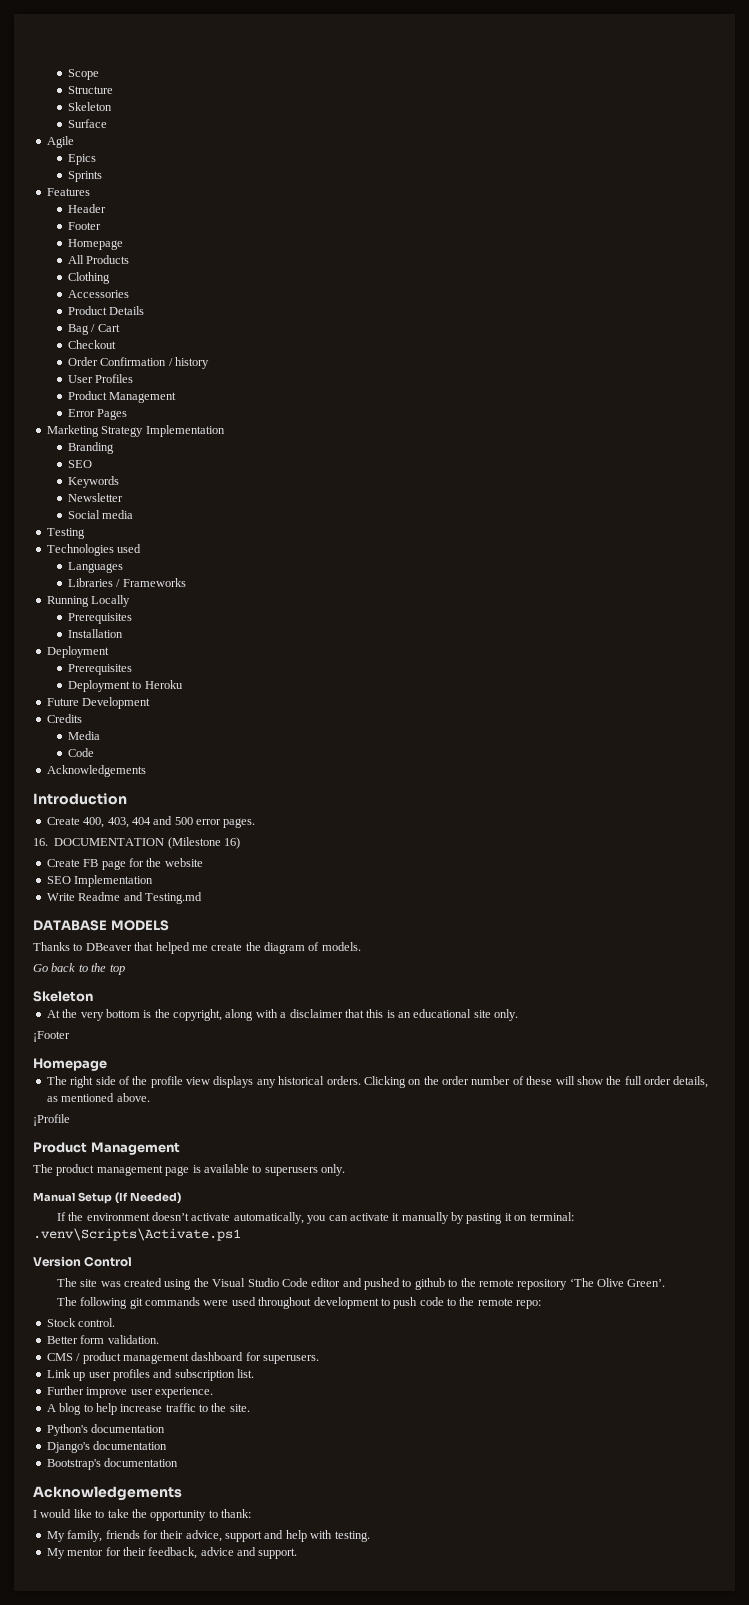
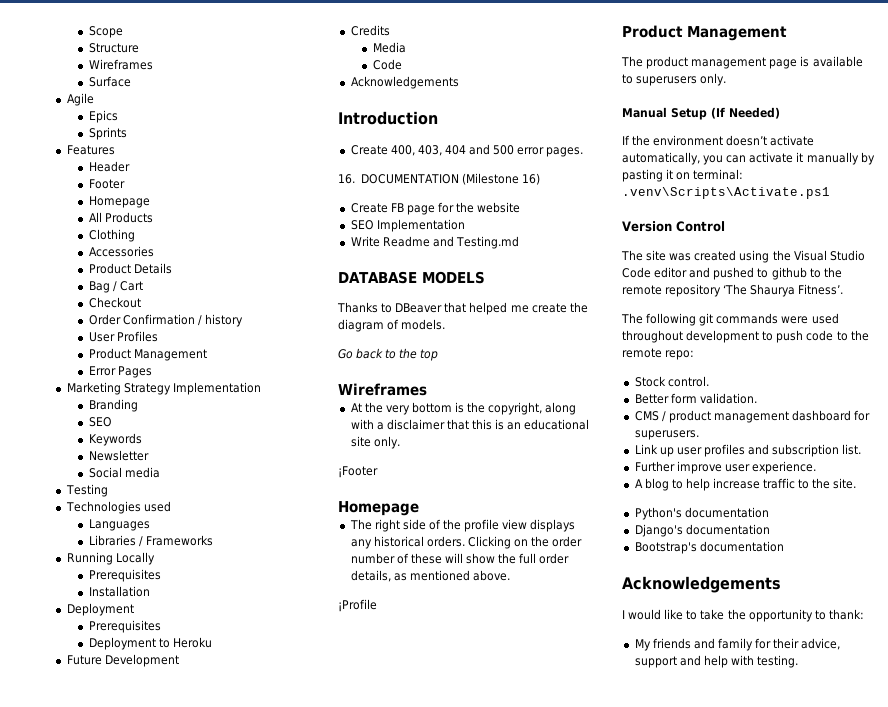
  Structure
- Skeleton
+ Wireframes
  Go back to the top
- Skeleton
+ Wireframes
- The site was created using the Visual Studio Code editor and pushed to github to the remote repository ‘The Olive Green’.
+ The site was created using the Visual Studio Code editor and pushed to github to the remote repository ‘The Shaurya Fitness’.
- My family, friends for their advice, support and help with testing.
+ My friends and family for their advice, support and help with testing.
- My mentor for their feedback, advice and support.

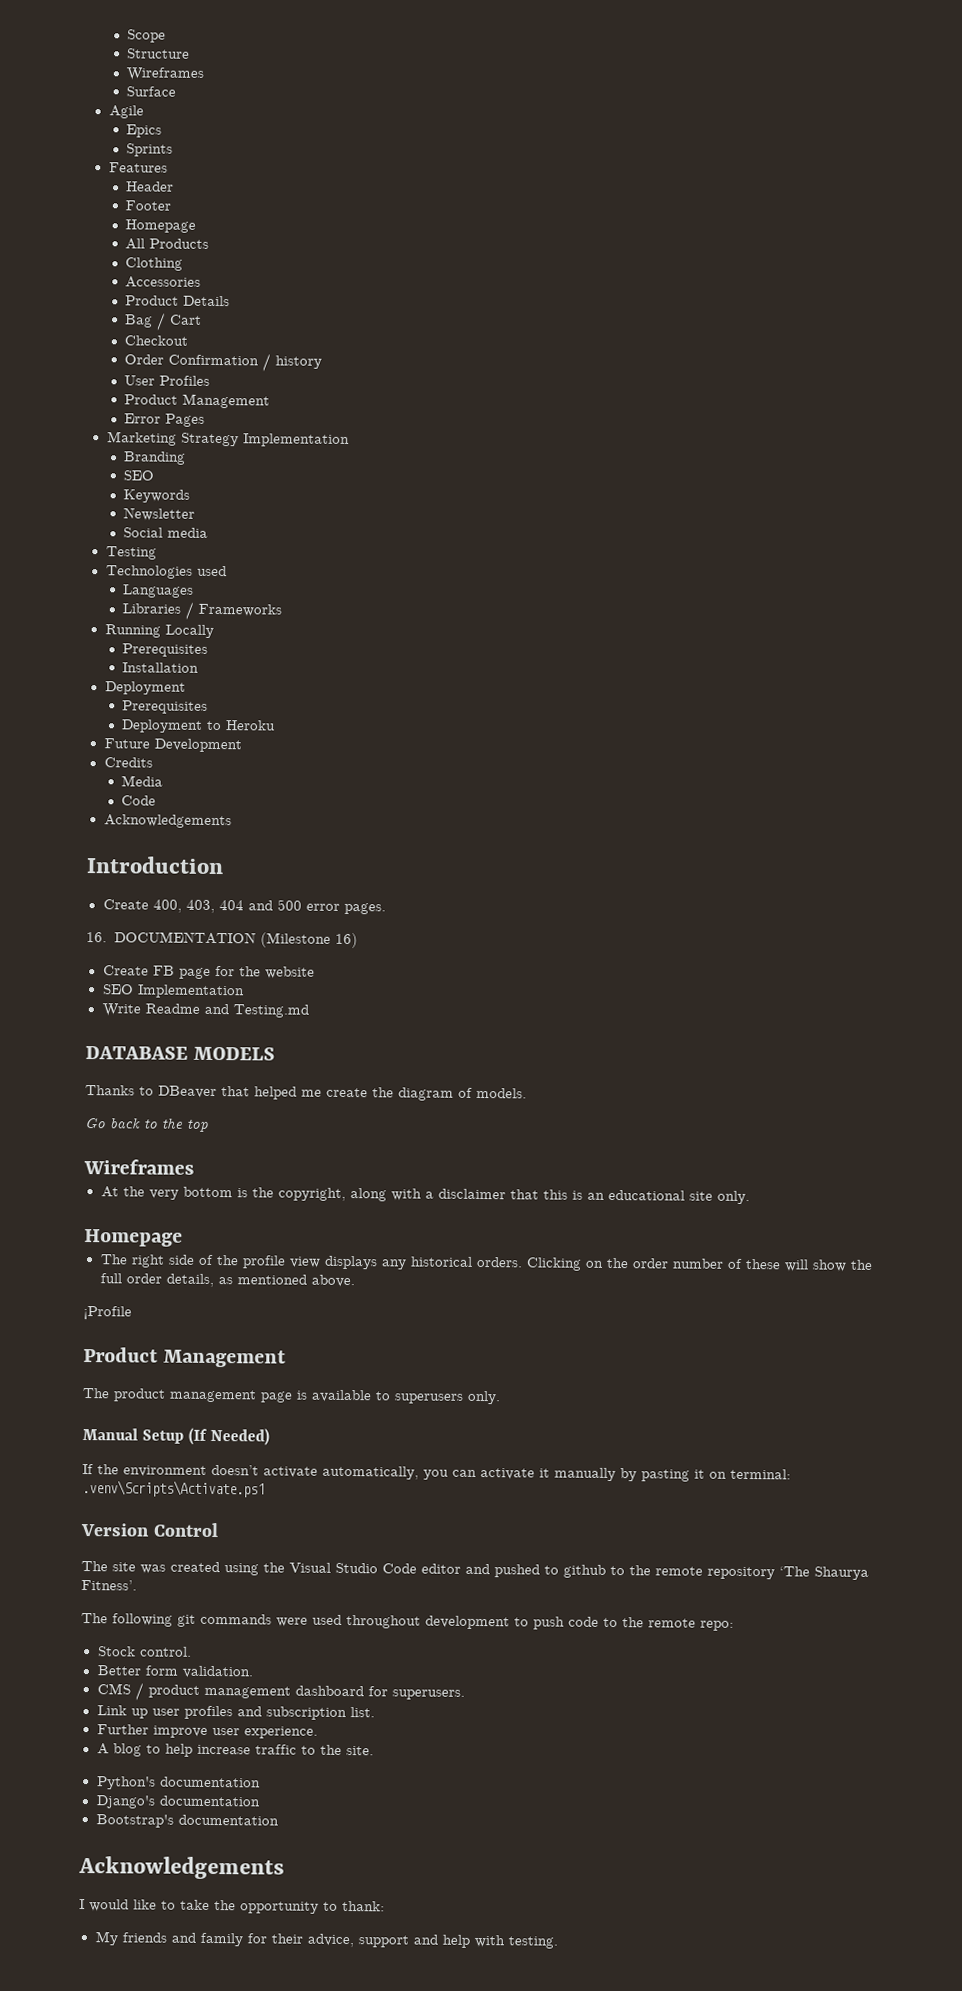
- ¡Footer

